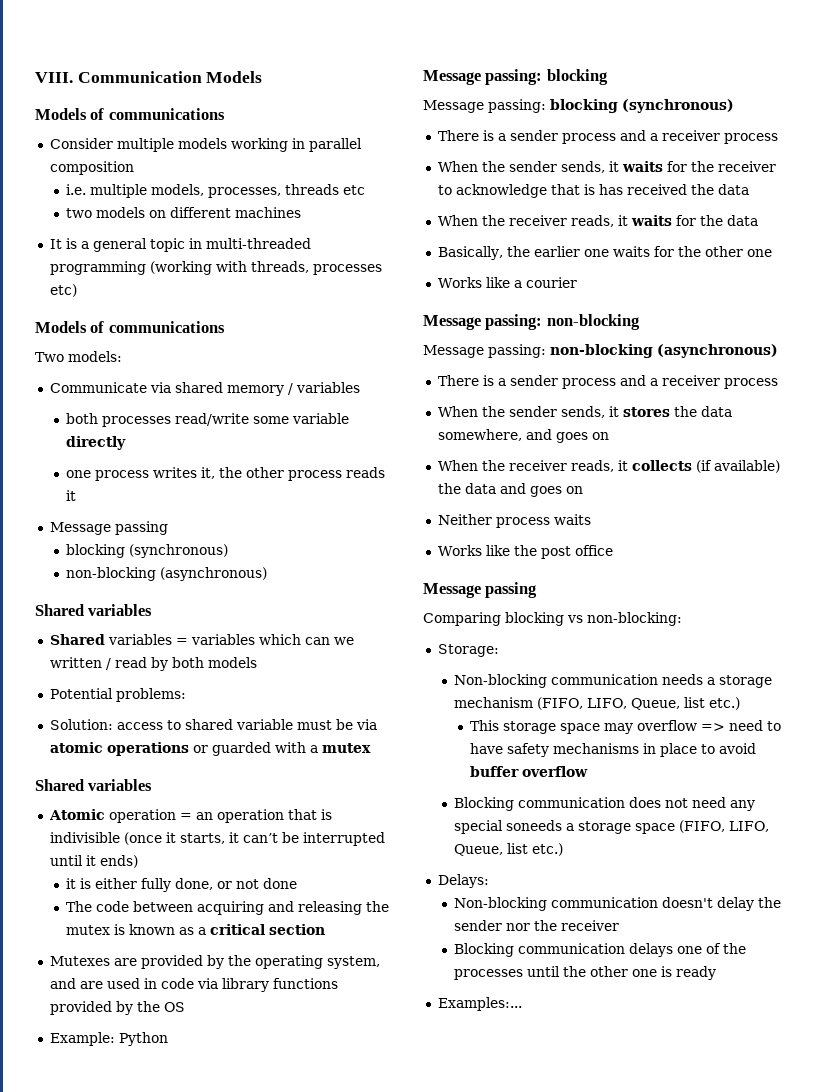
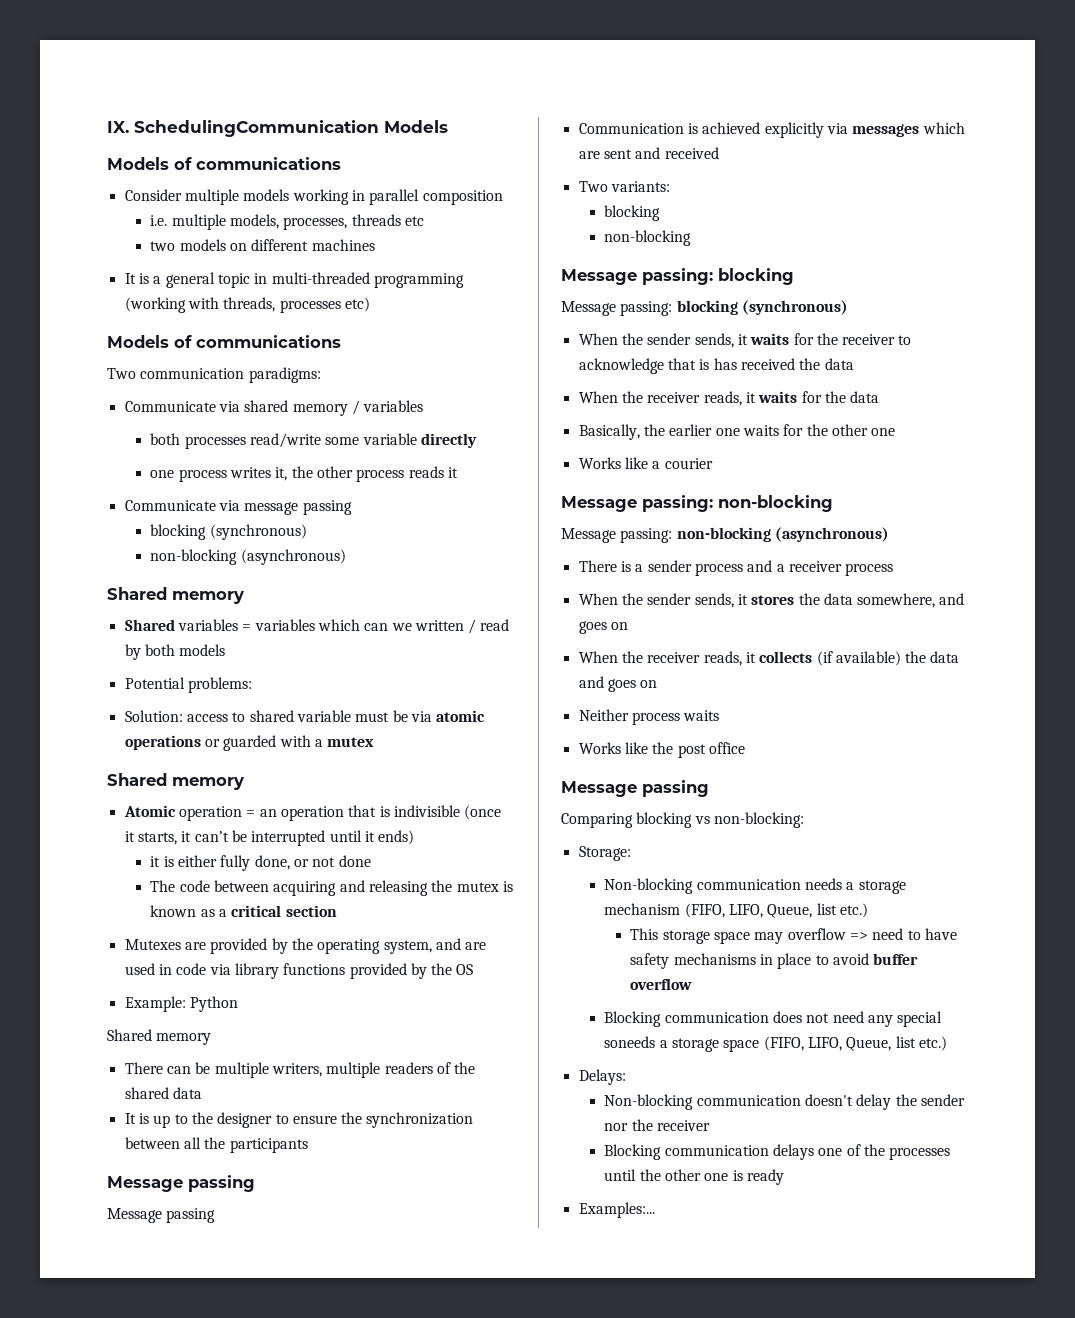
- VIII. Communication Models
+ IX. SchedulingCommunication Models
- Two models:
+ Two communication paradigms:
  one process writes it, the other process reads it
- Message passing
+ Communicate via message passing
  blocking (synchronous)
  non-blocking (asynchronous)
- Shared variables
+ Shared memory
  Solution: access to shared variable must be via atomic operations or guarded with a mutex
- Shared variables
+ Shared memory
  Example: Python
+ Shared memory
+ There can be multiple writers, multiple readers of the shared data
+ It is up to the designer to ensure the synchronization between all the participants
+ Message passing
+ Message passing
+ Communication is achieved explicitly via messages which are sent and received
+ Two variants:
+ blocking
+ non-blocking
  Message passing: blocking (synchronous)
- There is a sender process and a receiver process

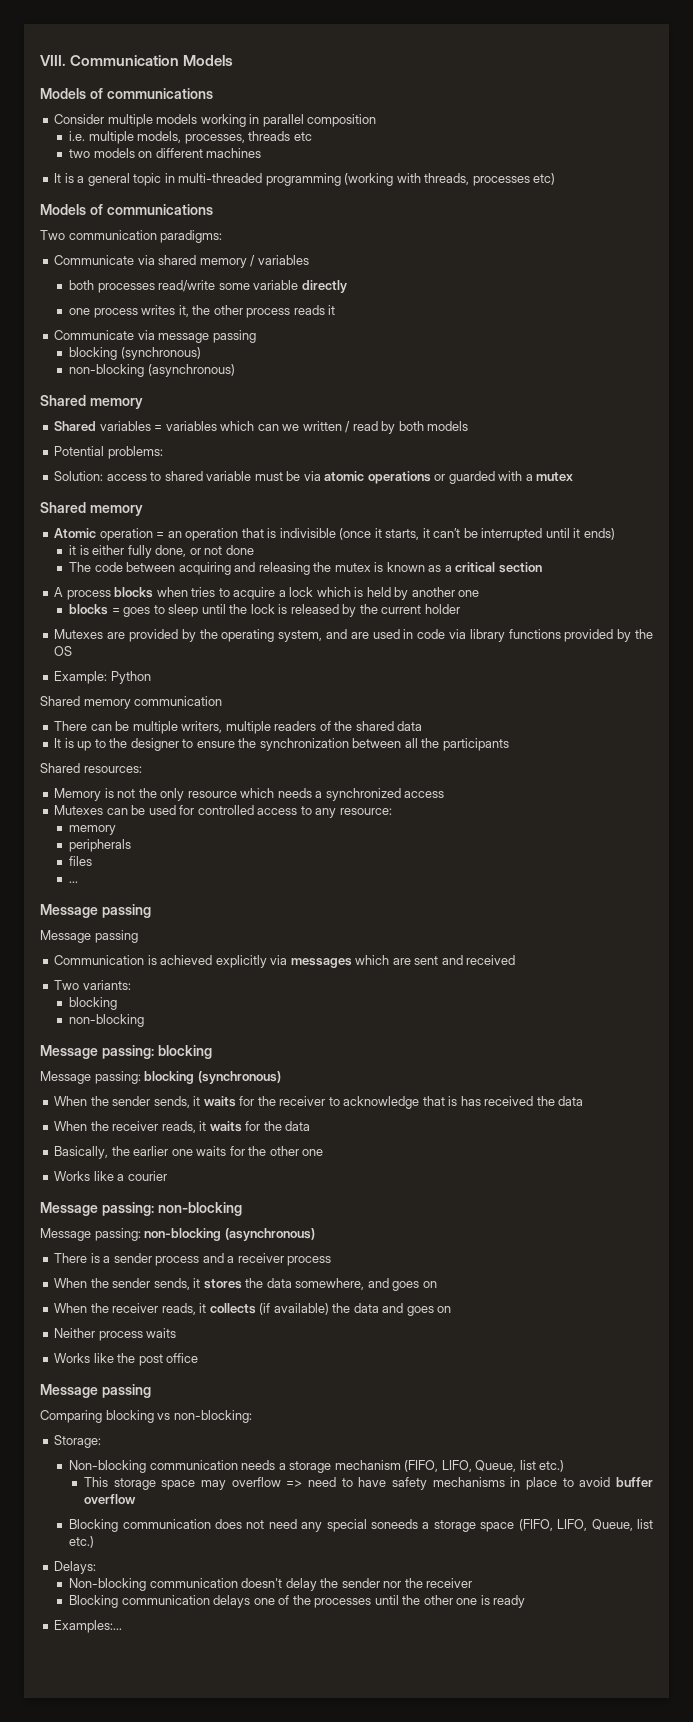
- IX. SchedulingCommunication Models
+ VIII. Communication Models
+ A process blocks when tries to acquire a lock which is held by another one
+ blocks = goes to sleep until the lock is released by the current holder
  Example: Python
- Shared memory
+ Shared memory communication
+ Shared resources:
+ Memory is not the only resource which needs a synchronized access
+ Mutexes can be used for controlled access to any resource:
+ memory
+ peripherals
+ files
+ ...

